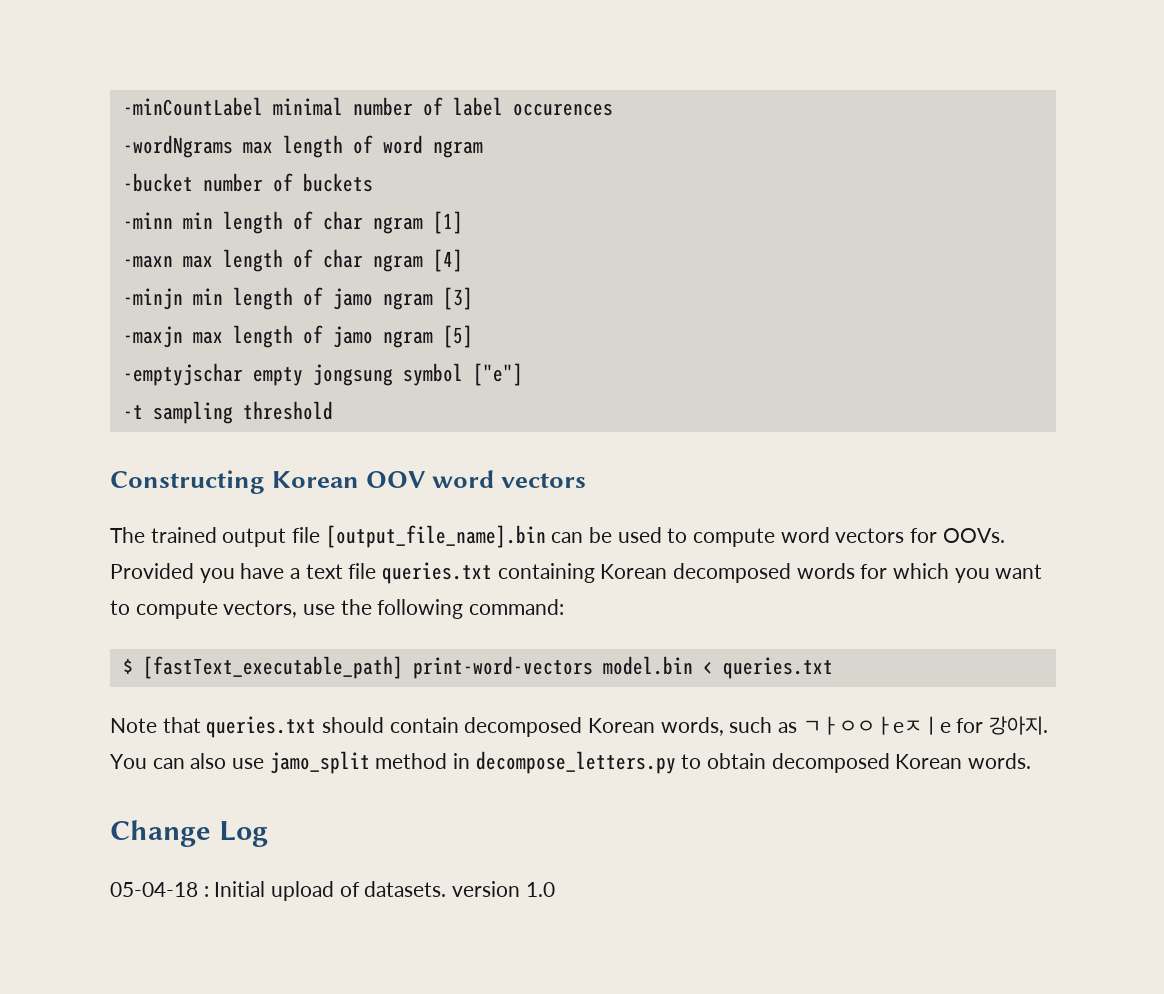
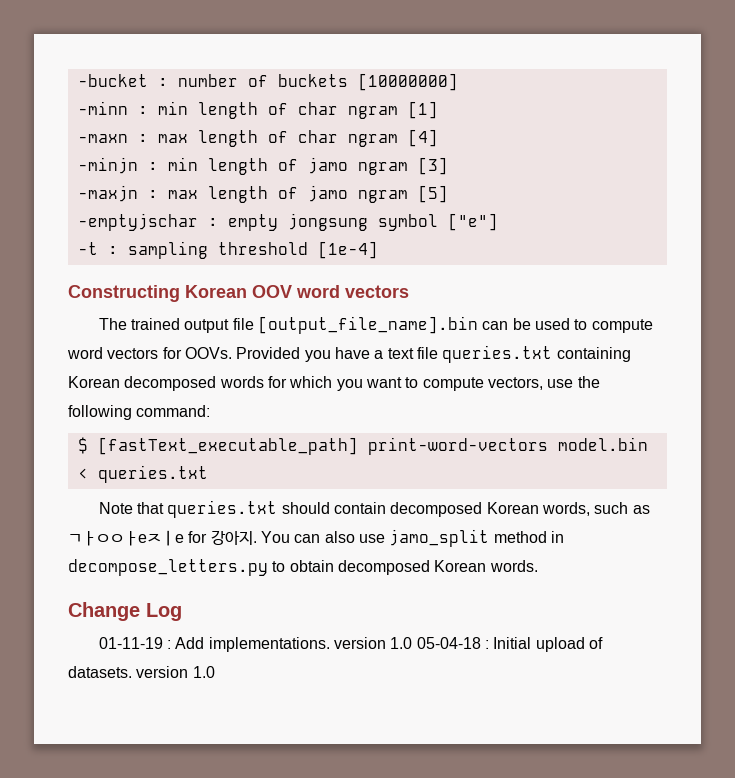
- -minCountLabel minimal number of label occurences
- -wordNgrams max length of word ngram
- -bucket number of buckets
+ -bucket : number of buckets [10000000]
- -minn min length of char ngram [1]
+ -minn : min length of char ngram [1]
- -maxn max length of char ngram [4]
+ -maxn : max length of char ngram [4]
- -minjn min length of jamo ngram [3]
+ -minjn : min length of jamo ngram [3]
- -maxjn max length of jamo ngram [5]
+ -maxjn : max length of jamo ngram [5]
- -emptyjschar empty jongsung symbol ["e"]
+ -emptyjschar : empty jongsung symbol ["e"]
- -t sampling threshold
+ -t : sampling threshold [1e-4]
- 05-04-18 : Initial upload of datasets. version 1.0
+ 01-11-19 : Add implementations. version 1.0 05-04-18 : Initial upload of datasets. version 1.0

